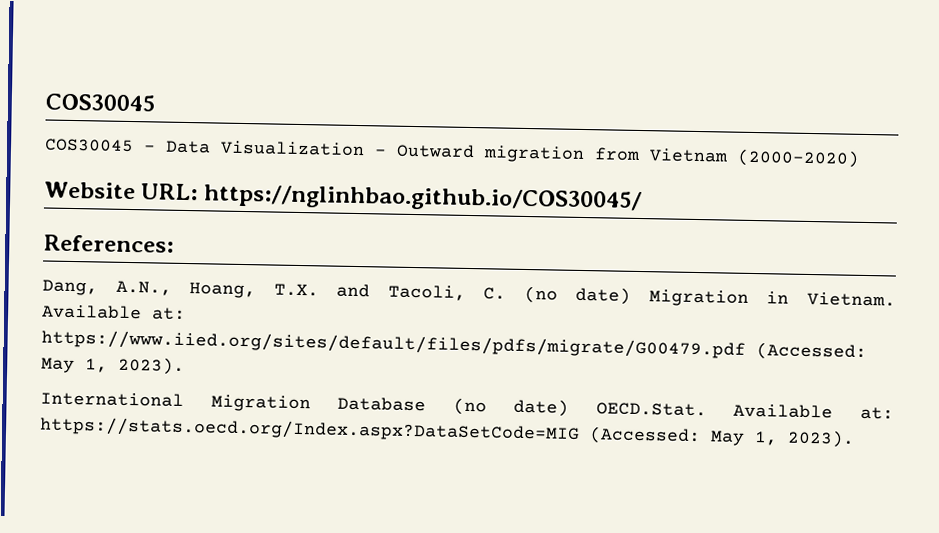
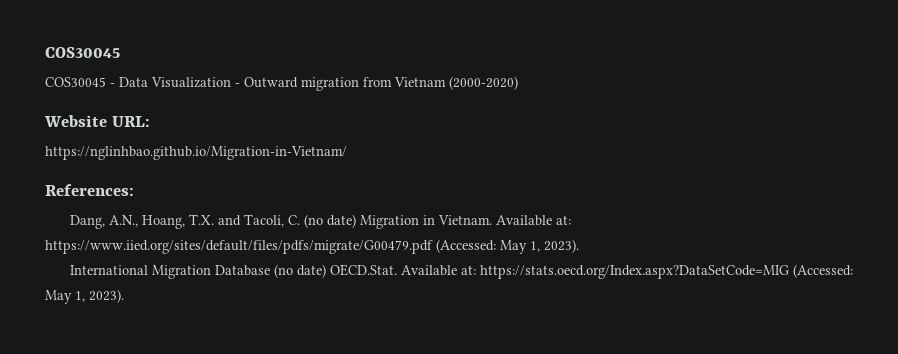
- Website URL: https://nglinhbao.github.io/COS30045/
+ Website URL:
+ https://nglinhbao.github.io/Migration-in-Vietnam/

